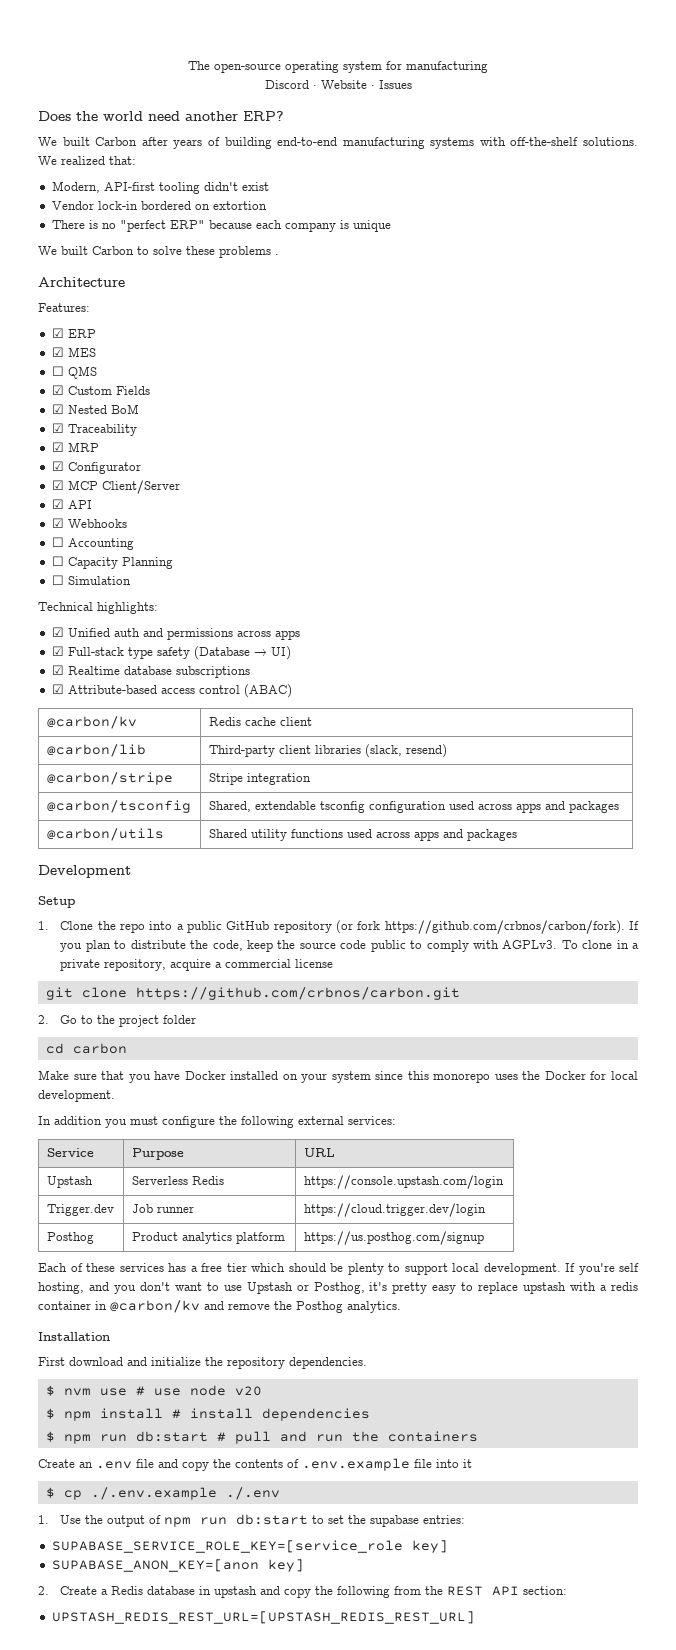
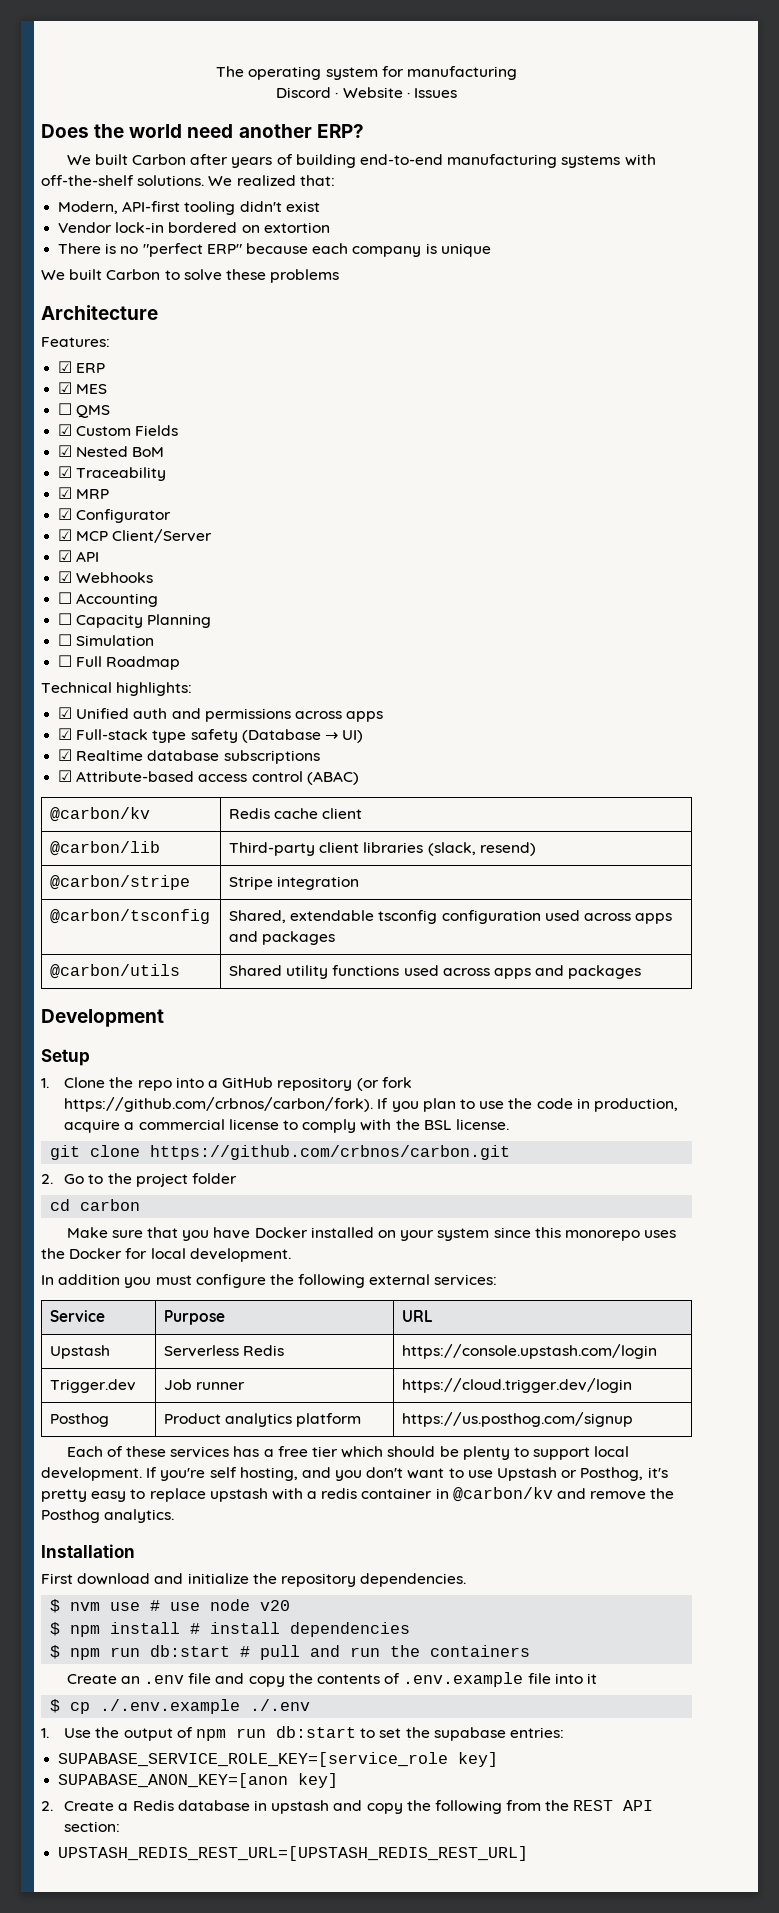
- The open-source operating system for manufacturing
+ The operating system for manufacturing
- We built Carbon to solve these problems .
+ We built Carbon to solve these problems
+ ☐ Full Roadmap
- 1. Clone the repo into a public GitHub repository (or fork https://github.com/crbnos/carbon/fork). If you plan to distribute the code, keep the source code public to comply with AGPLv3. To clone in a private repository, acquire a commercial license
+ 1. Clone the repo into a GitHub repository (or fork https://github.com/crbnos/carbon/fork). If you plan to use the code in production, acquire a commercial license to comply with the BSL license.

